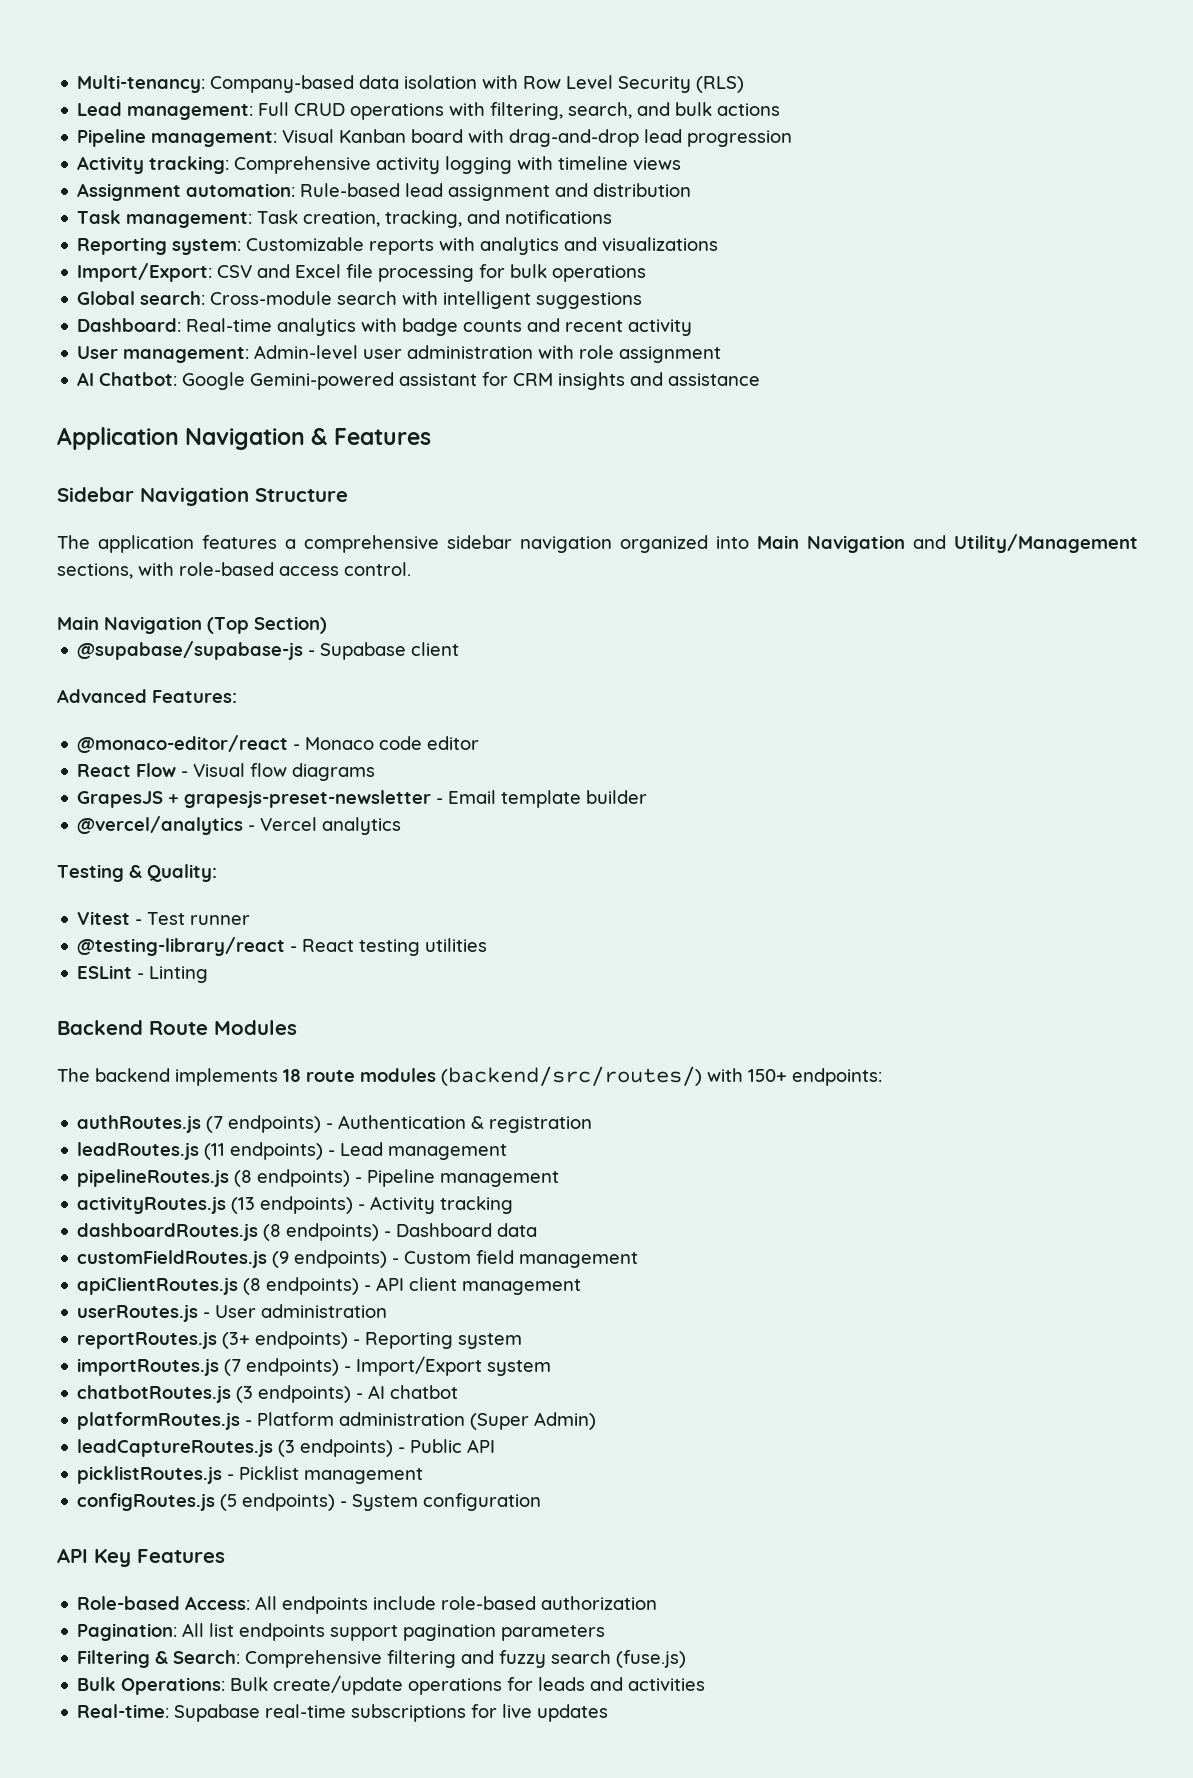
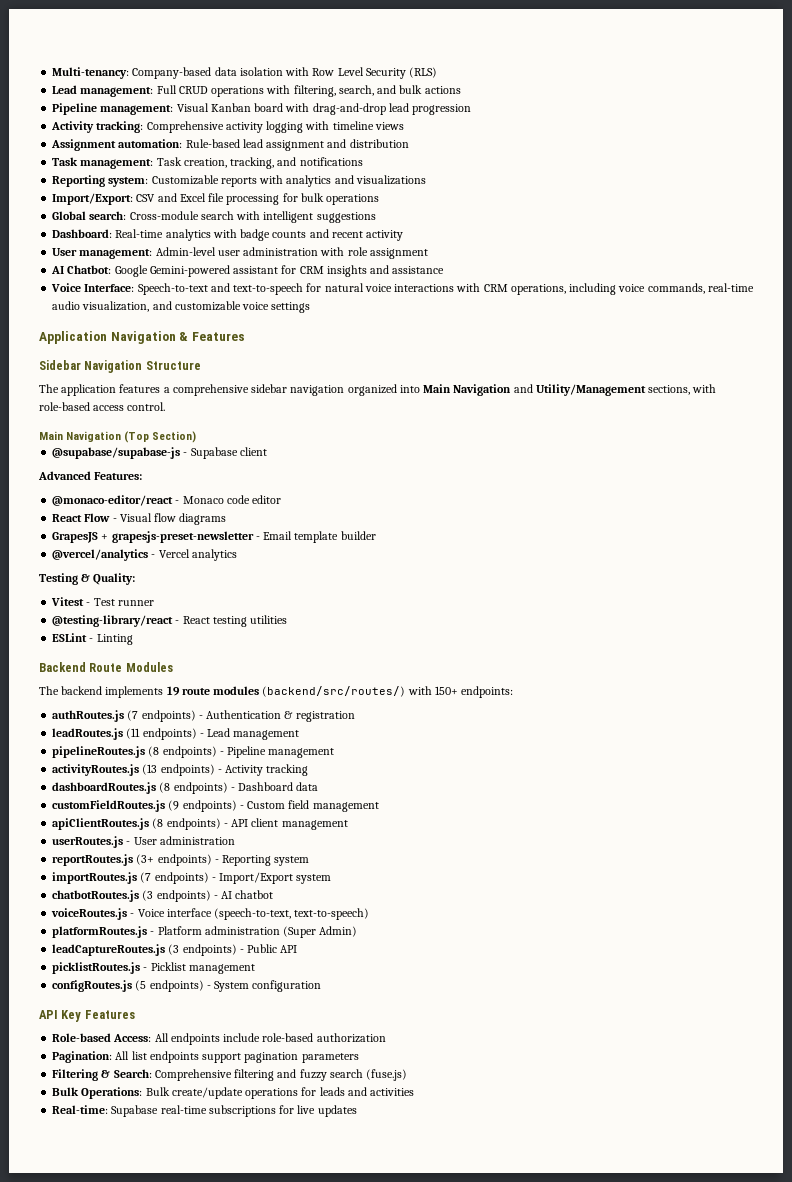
+ Voice Interface: Speech-to-text and text-to-speech for natural voice interactions with CRM operations, including voice commands, real-time audio visualization, and customizable voice settings
- The backend implements 18 route modules (backend/src/routes/) with 150+ endpoints:
+ The backend implements 19 route modules (backend/src/routes/) with 150+ endpoints:
+ voiceRoutes.js - Voice interface (speech-to-text, text-to-speech)

